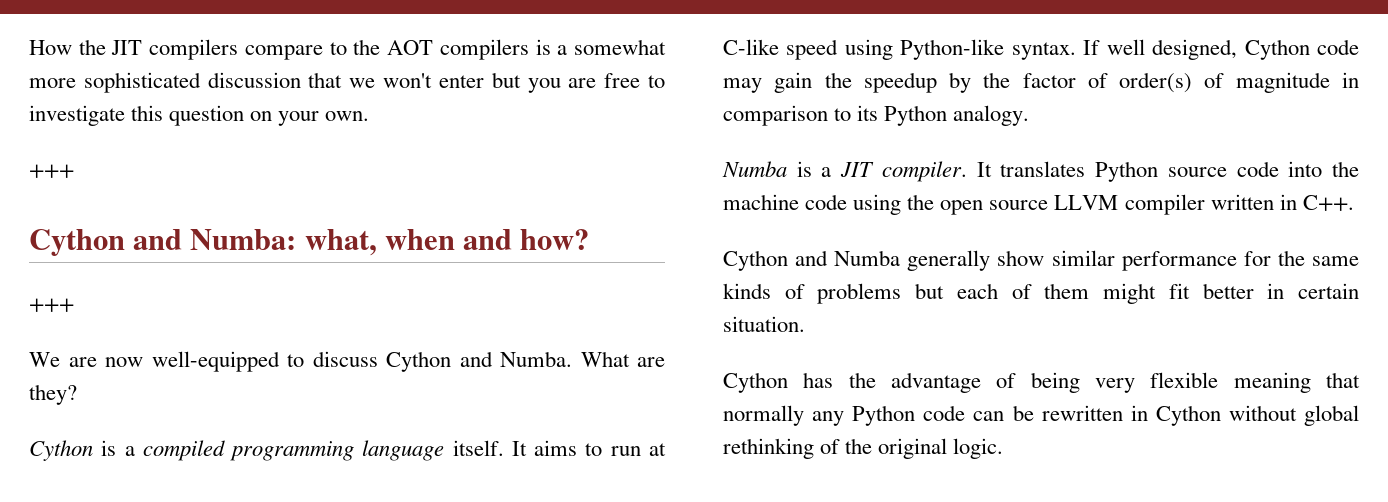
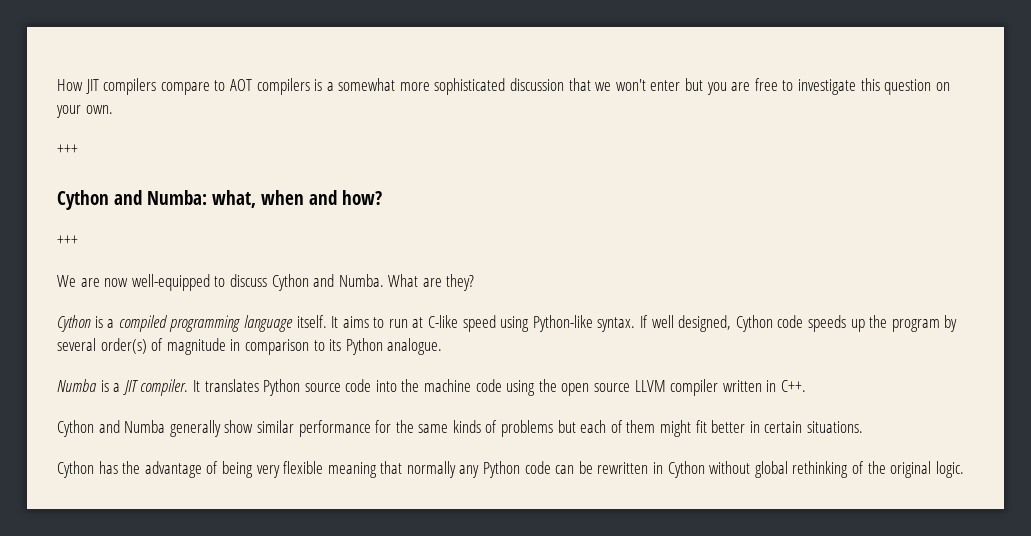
- How the JIT compilers compare to the AOT compilers is a somewhat more sophisticated discussion that we won't enter but you are free to investigate this question on your own.
+ How JIT compilers compare to AOT compilers is a somewhat more sophisticated discussion that we won't enter but you are free to investigate this question on your own.
- If well designed, Cython code may gain the speedup by the factor of order(s) of magnitude in comparison to its Python analogy.
+ If well designed, Cython code speeds up the program by several order(s) of magnitude in comparison to its Python analogue.
- Cython and Numba generally show similar performance for the same kinds of problems but each of them might fit better in certain situation.
+ Cython and Numba generally show similar performance for the same kinds of problems but each of them might fit better in certain situations.

